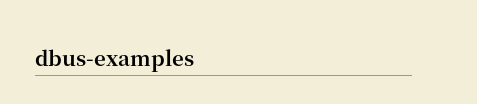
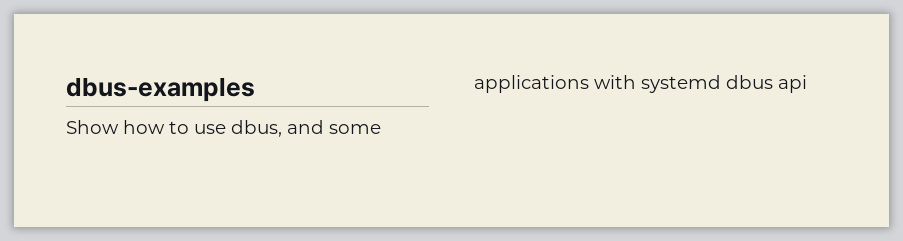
+ Show how to use dbus, and some applications with systemd dbus api

